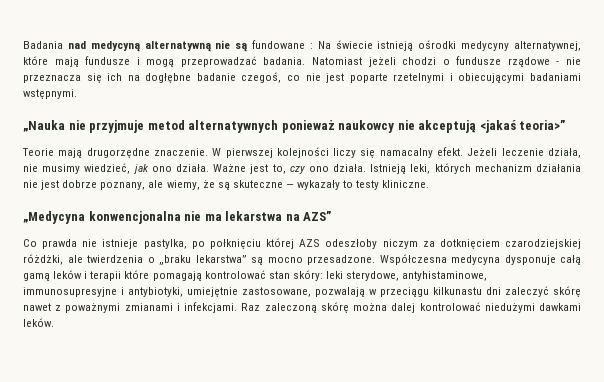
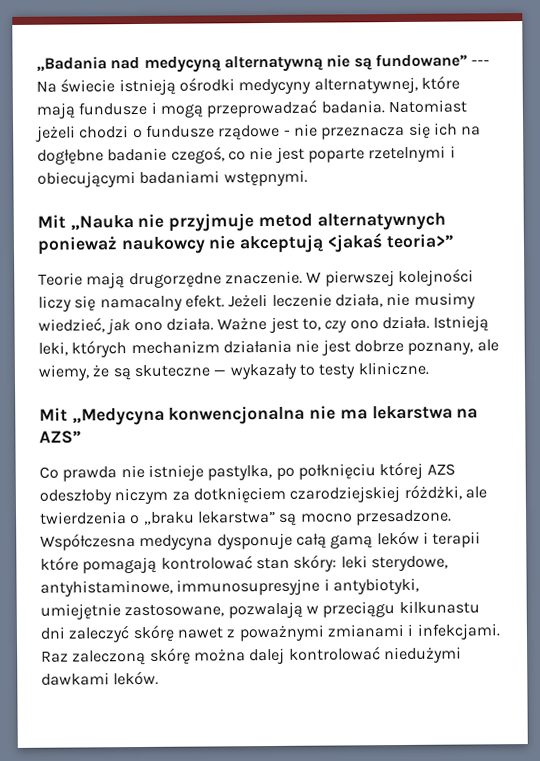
- Badania nad medycyną alternatywną nie są fundowane : Na świecie istnieją ośrodki medycyny alternatywnej, które mają fundusze i mogą przeprowadzać badania.
+ „Badania nad medycyną alternatywną nie są fundowane” --- Na świecie istnieją ośrodki medycyny alternatywnej, które mają fundusze i mogą przeprowadzać badania.
- „Nauka nie przyjmuje metod alternatywnych ponieważ naukowcy nie akceptują <jakaś teoria>”
+ Mit „Nauka nie przyjmuje metod alternatywnych ponieważ naukowcy nie akceptują <jakaś teoria>”
- „Medycyna konwencjonalna nie ma lekarstwa na AZS”
+ Mit „Medycyna konwencjonalna nie ma lekarstwa na AZS”

